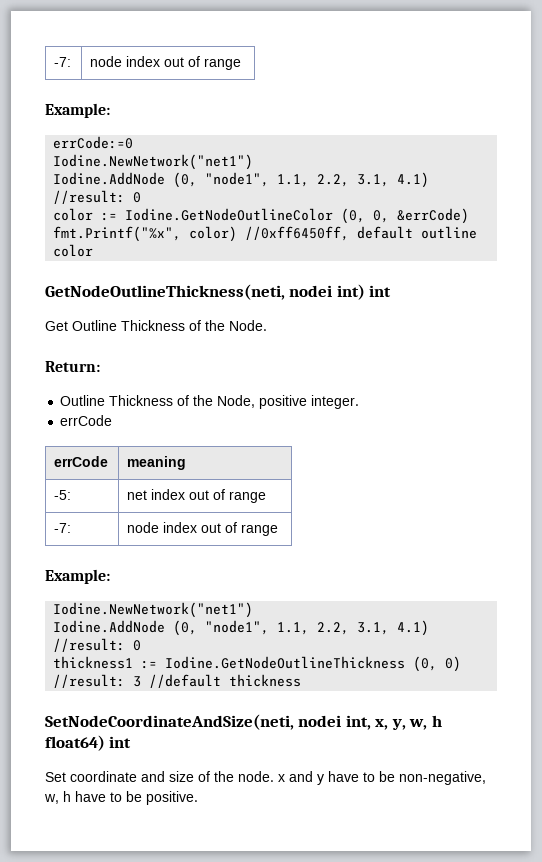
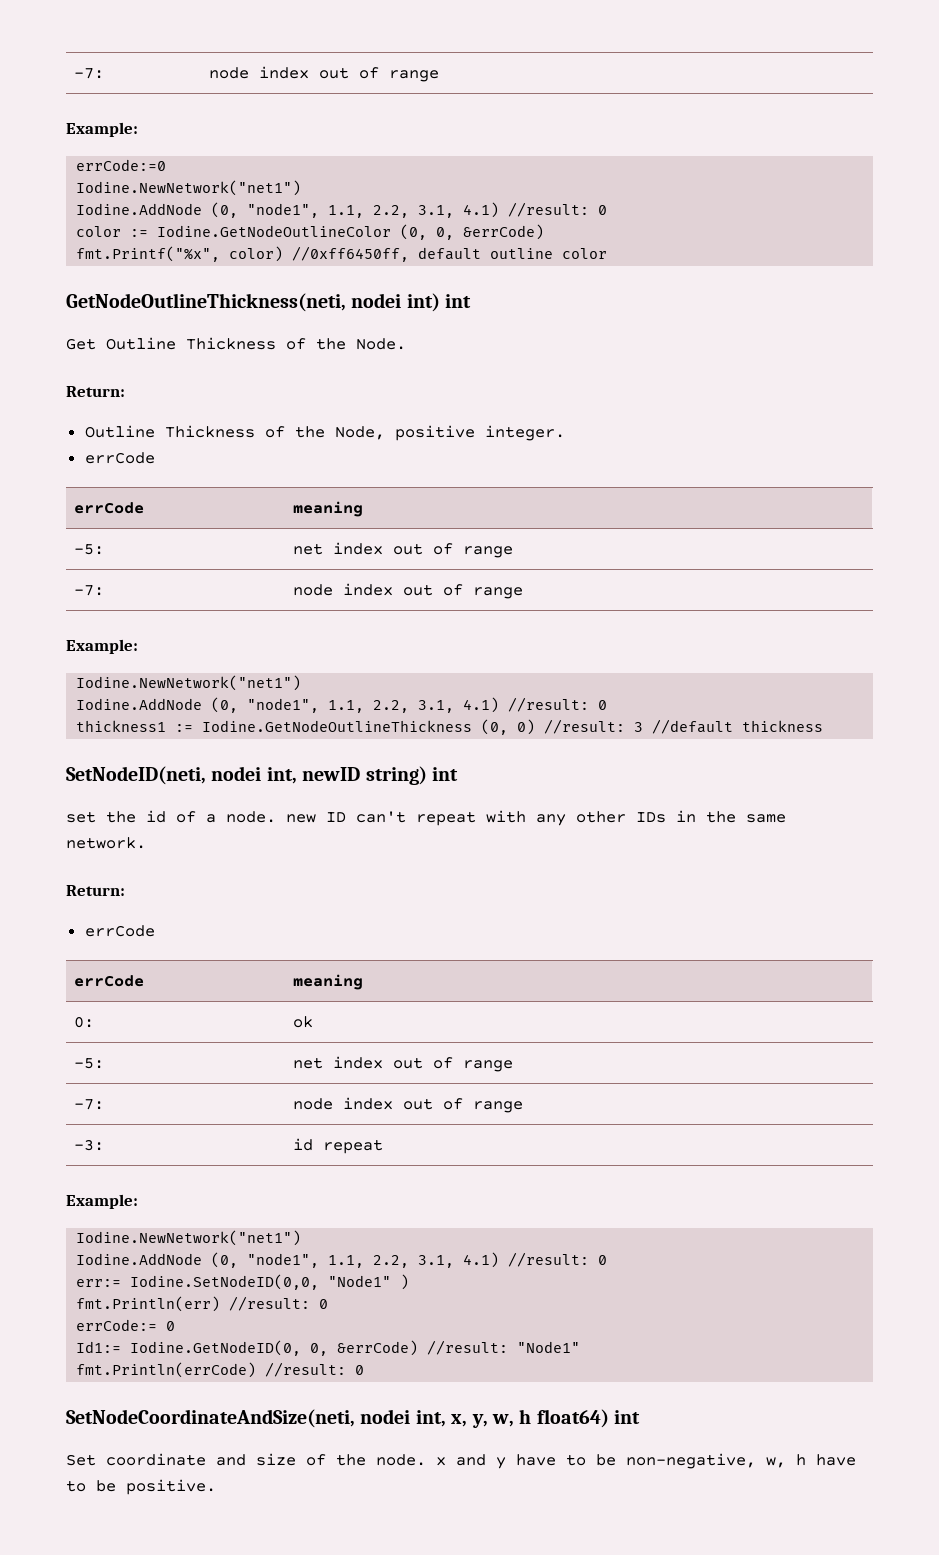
+ SetNodeID(neti, nodei int, newID string) int
+ set the id of a node. new ID can't repeat with any other IDs in the same network.
+ Return:
+ errCode
+ errCode | meaning
+ 0: | ok
+ -5: | net index out of range
+ -7: | node index out of range
+ -3: | id repeat
+ Example:
+ Iodine.NewNetwork("net1")
+ Iodine.AddNode (0, "node1", 1.1, 2.2, 3.1, 4.1) //result: 0
+ err:= Iodine.SetNodeID(0,0, "Node1" )
+ fmt.Println(err) //result: 0
+ errCode:= 0
+ Id1:= Iodine.GetNodeID(0, 0, &errCode) //result: "Node1"
+ fmt.Println(errCode) //result: 0

